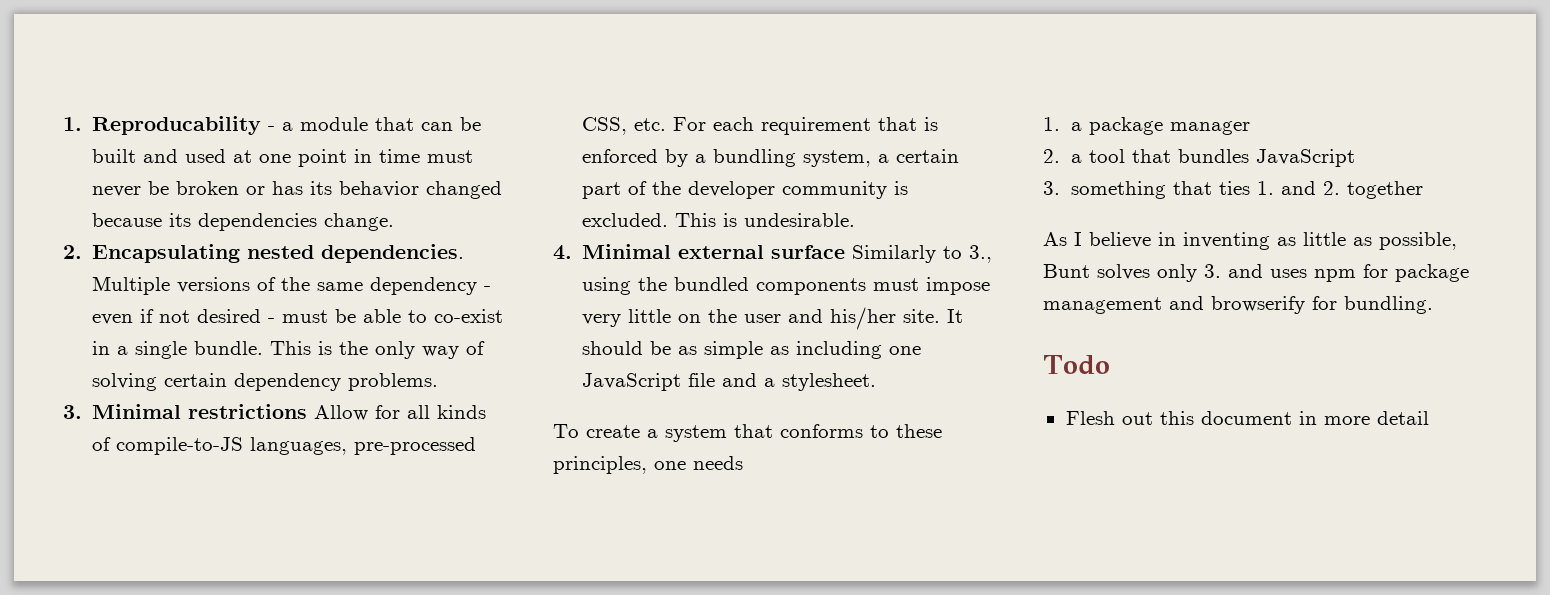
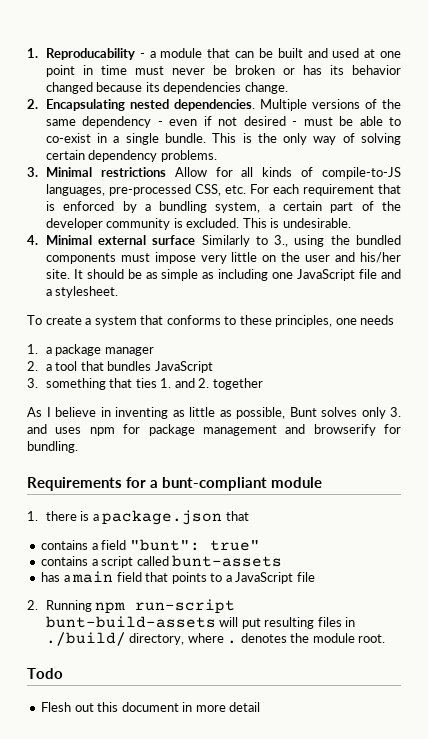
+ Requirements for a bunt-compliant module
+ 1. there is a package.json that
+ contains a field "bunt": true"
+ contains a script called bunt-assets
+ has a main field that points to a JavaScript file
+ 2. Running npm run-script bunt-build-assets will put resulting files in ./build/ directory, where . denotes the module root.

